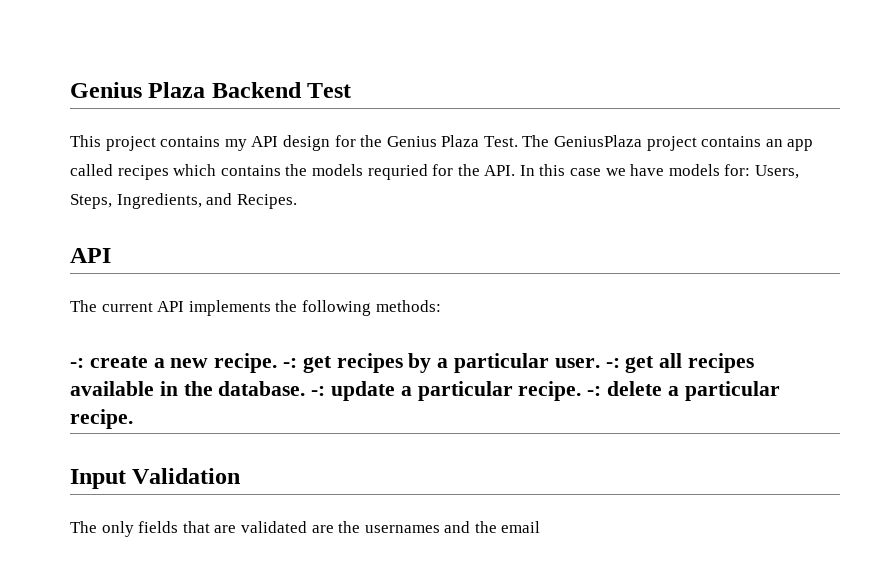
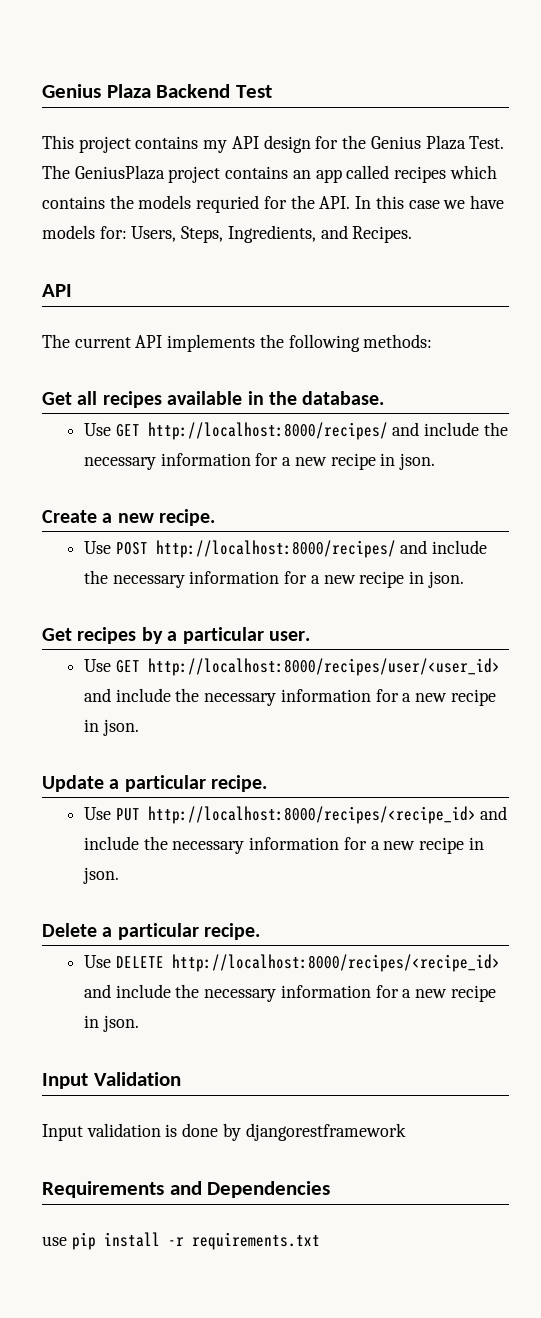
- -: create a new recipe. -: get recipes by a particular user. -: get all recipes available in the database. -: update a particular recipe. -: delete a particular recipe.
+ Get all recipes available in the database.
+ Use GET http://localhost:8000/recipes/ and include the necessary information for a new recipe in json.
+ Create a new recipe.
+ Use POST http://localhost:8000/recipes/ and include the necessary information for a new recipe in json.
+ Get recipes by a particular user.
+ Use GET http://localhost:8000/recipes/user/<user_id> and include the necessary information for a new recipe in json.
+ Update a particular recipe.
+ Use PUT http://localhost:8000/recipes/<recipe_id> and include the necessary information for a new recipe in json.
+ Delete a particular recipe.
+ Use DELETE http://localhost:8000/recipes/<recipe_id> and include the necessary information for a new recipe in json.
  Input Validation
- The only fields that are validated are the usernames and the email
+ Input validation is done by djangorestframework
+ Requirements and Dependencies
+ use pip install -r requirements.txt

